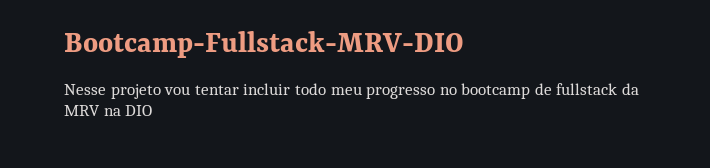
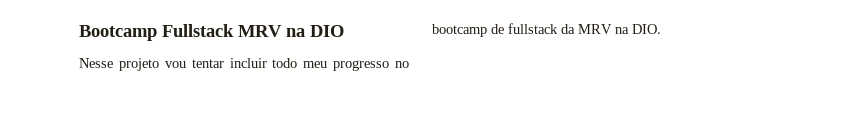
- Bootcamp-Fullstack-MRV-DIO
+ Bootcamp Fullstack MRV na DIO
- Nesse projeto vou tentar incluir todo meu progresso no bootcamp de fullstack da MRV na DIO
+ Nesse projeto vou tentar incluir todo meu progresso no bootcamp de fullstack da MRV na DIO.

